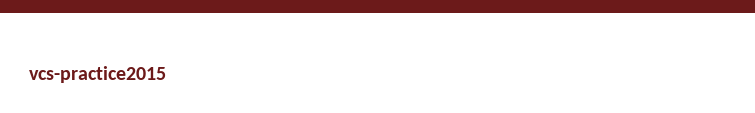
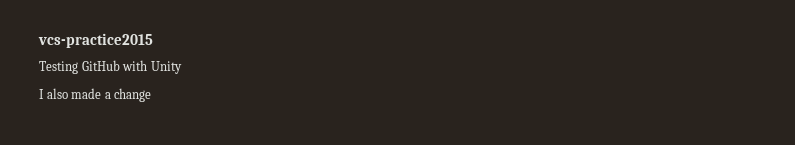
+ Testing GitHub with Unity
+ I also made a change

